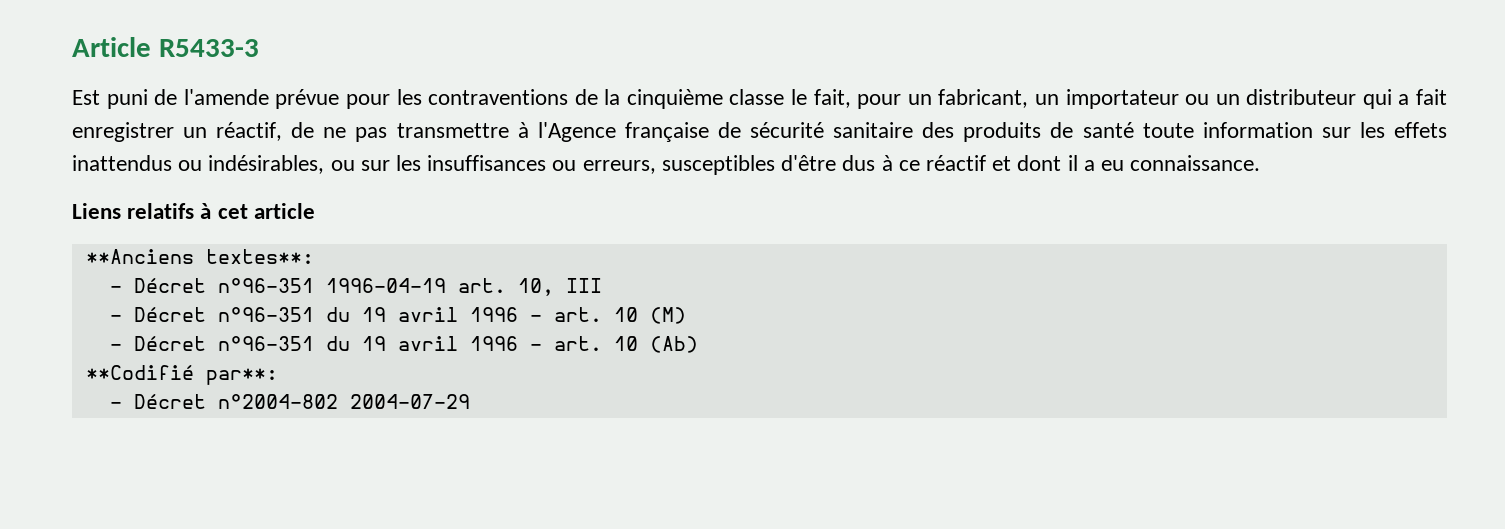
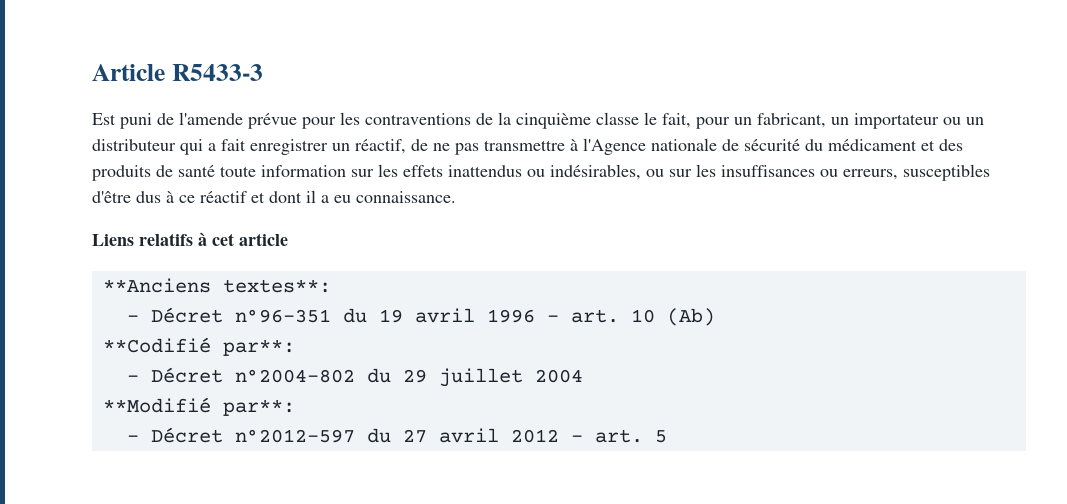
- Est puni de l'amende prévue pour les contraventions de la cinquième classe le fait, pour un fabricant, un importateur ou un distributeur qui a fait enregistrer un réactif, de ne pas transmettre à l'Agence française de sécurité sanitaire des produits de santé toute information sur les effets inattendus ou indésirables, ou sur les insuffisances ou erreurs, susceptibles d'être dus à ce réactif et dont il a eu connaissance.
+ Est puni de l'amende prévue pour les contraventions de la cinquième classe le fait, pour un fabricant, un importateur ou un distributeur qui a fait enregistrer un réactif, de ne pas transmettre à l'Agence nationale de sécurité du médicament et des produits de santé toute information sur les effets inattendus ou indésirables, ou sur les insuffisances ou erreurs, susceptibles d'être dus à ce réactif et dont il a eu connaissance.
- - Décret n°96-351 1996-04-19 art. 10, III
- - Décret n°96-351 du 19 avril 1996 - art. 10 (M)
- - Décret n°2004-802 2004-07-29
+ - Décret n°2004-802 du 29 juillet 2004
+ **Modifié par**:
+ - Décret n°2012-597 du 27 avril 2012 - art. 5

